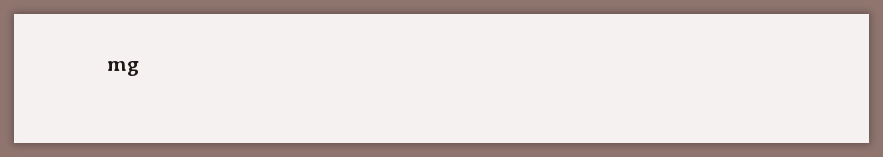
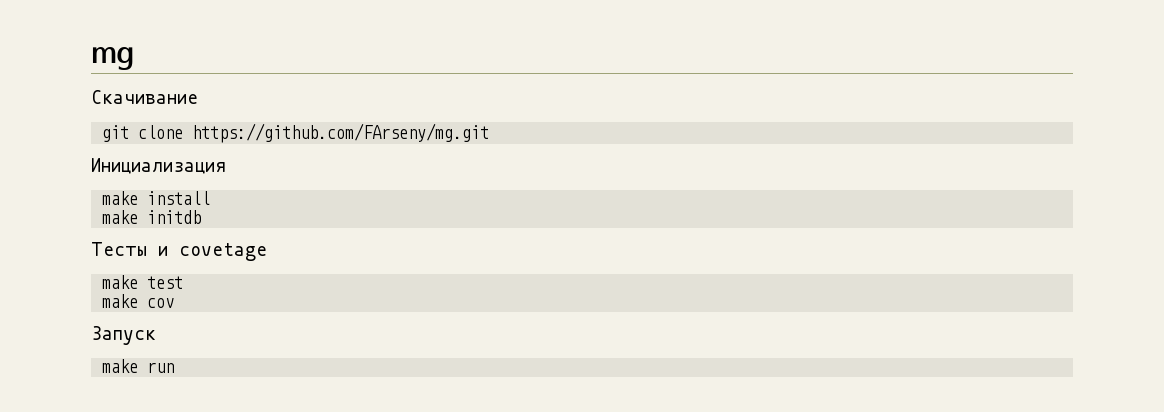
+ Скачивание
+ git clone https://github.com/FArseny/mg.git
+ Инициализация
+ make install
+ make initdb
+ Тесты и covetage
+ make test
+ make cov
+ Запуск
+ make run

